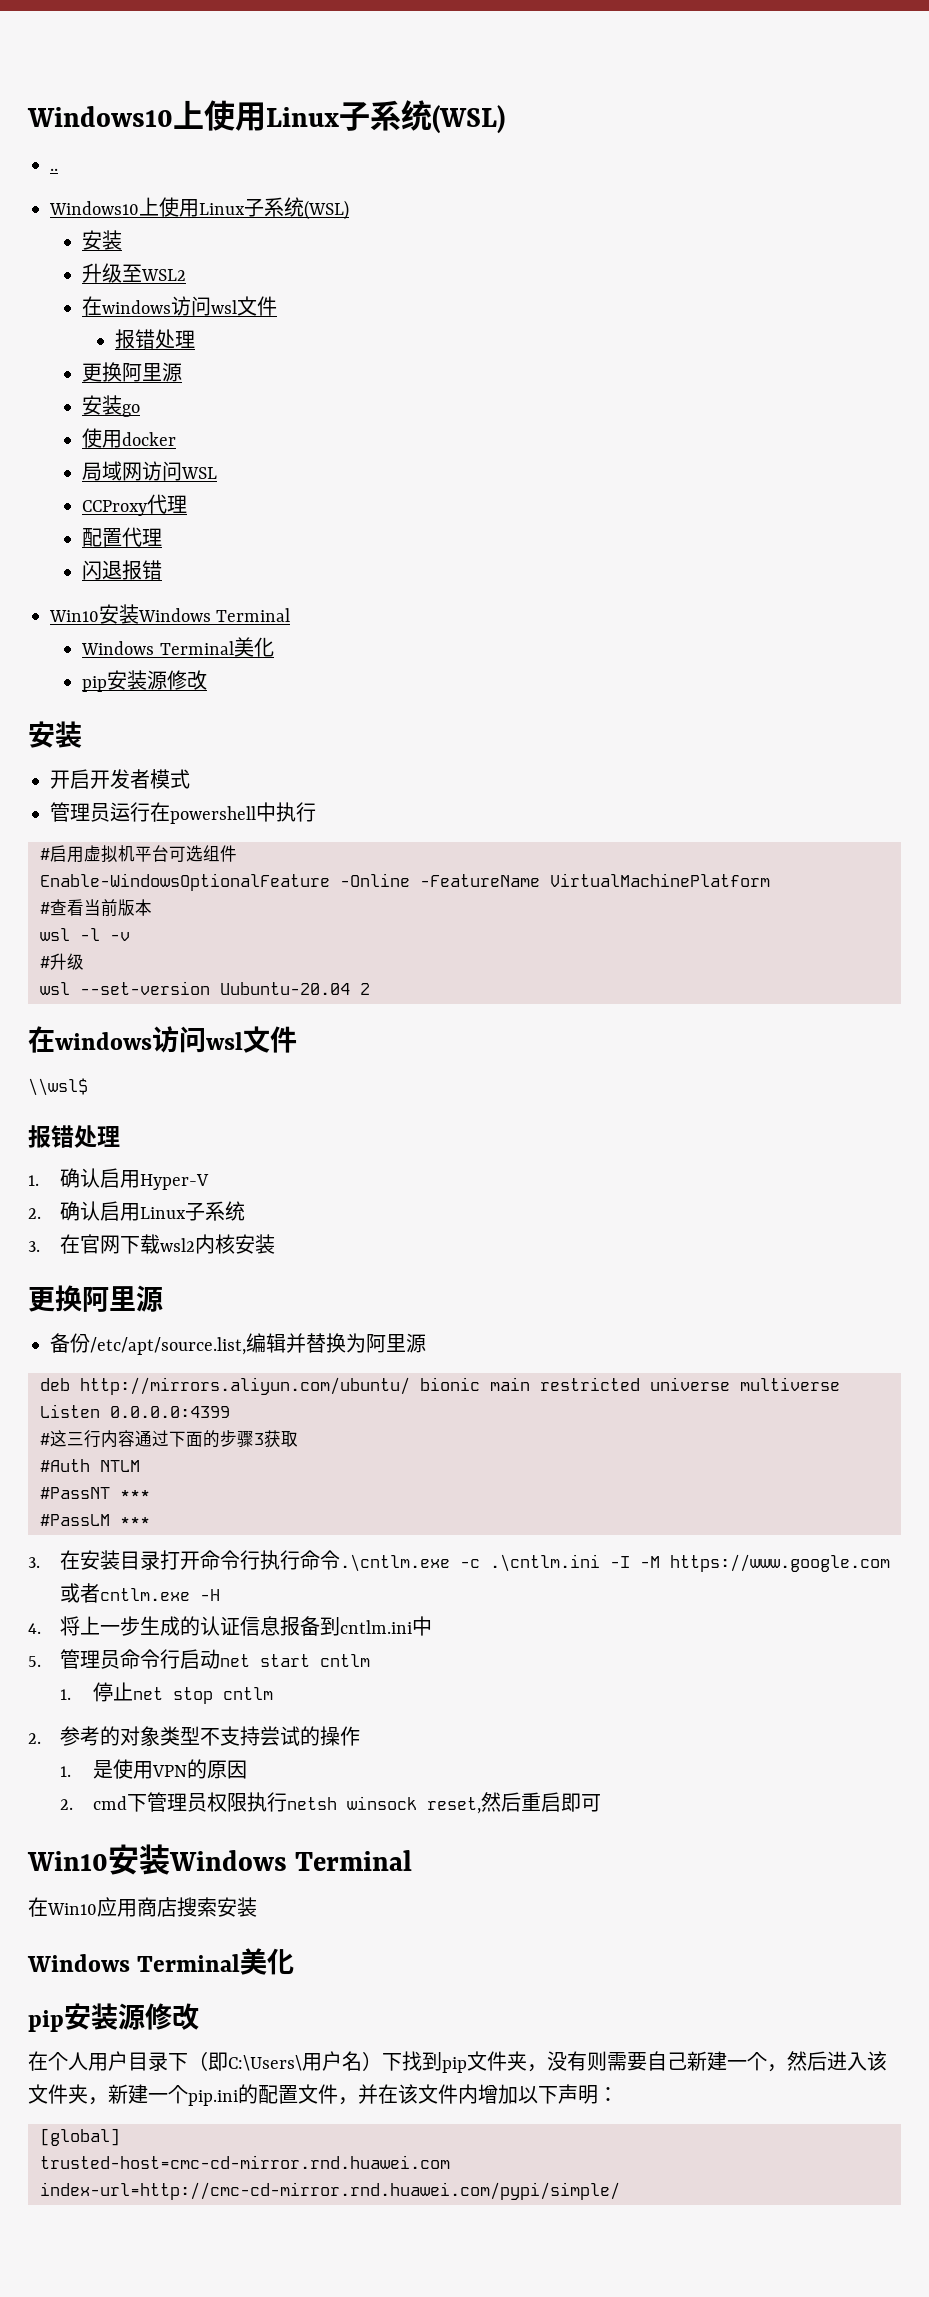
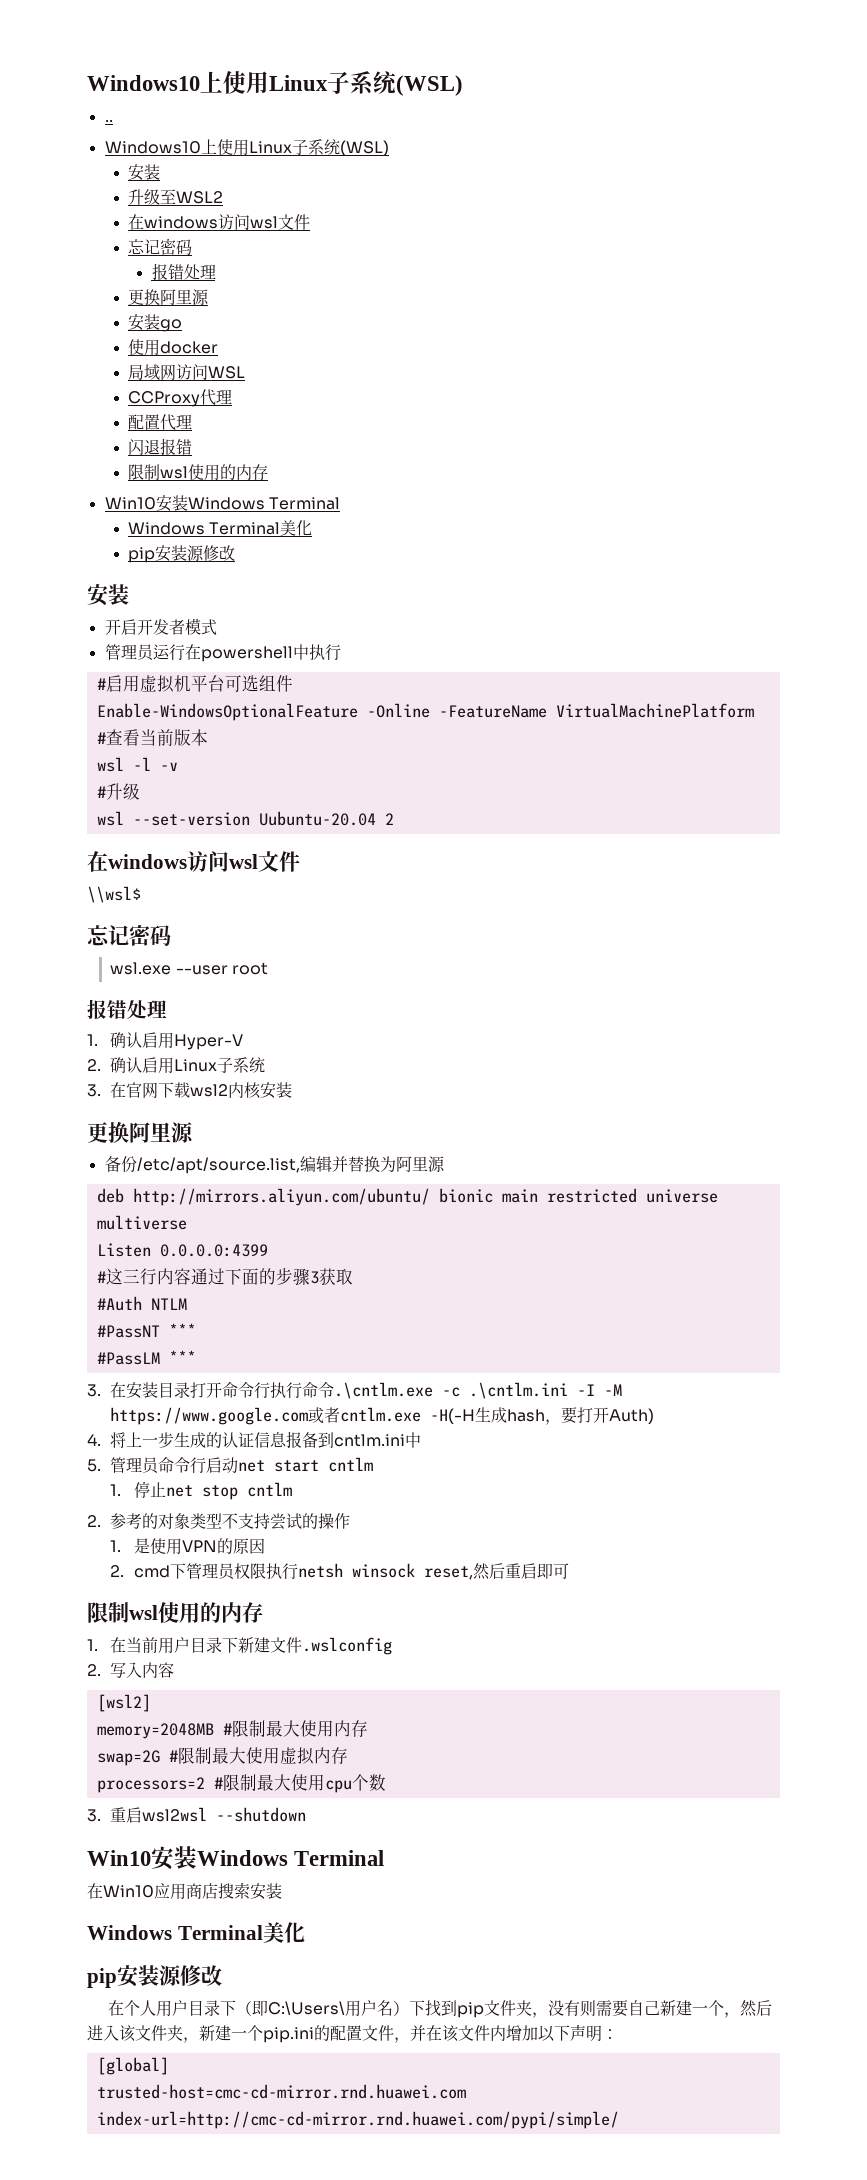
  升级至WSL2
  在windows访问wsl文件
+ 忘记密码
  闪退报错
+ 限制wsl使用的内存
  \\wsl$
+ 忘记密码
+ wsl.exe --user root
- 3.在安装目录打开命令行执行命令.\cntlm.exe -c .\cntlm.ini -I -M https://www.google.com或者cntlm.exe -H
+ 3.在安装目录打开命令行执行命令.\cntlm.exe -c .\cntlm.ini -I -M https://www.google.com或者cntlm.exe -H(-H生成hash，要打开Auth)
  2. cmd下管理员权限执行netsh winsock reset,然后重启即可
+ 限制wsl使用的内存
+ 1.在当前用户目录下新建文件.wslconfig
+ 2.写入内容
+ [wsl2]
+ memory=2048MB #限制最大使用内存
+ swap=2G #限制最大使用虚拟内存
+ processors=2 #限制最大使用cpu个数
+ 3.重启wsl2wsl --shutdown

